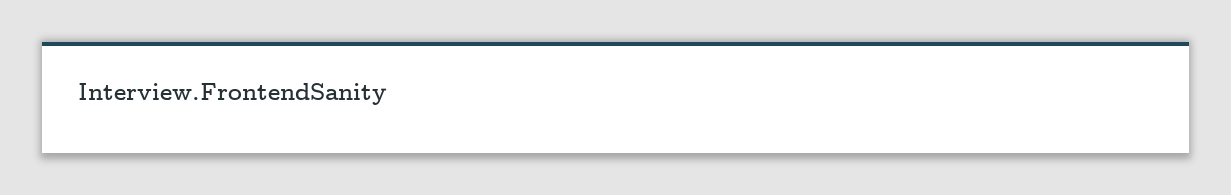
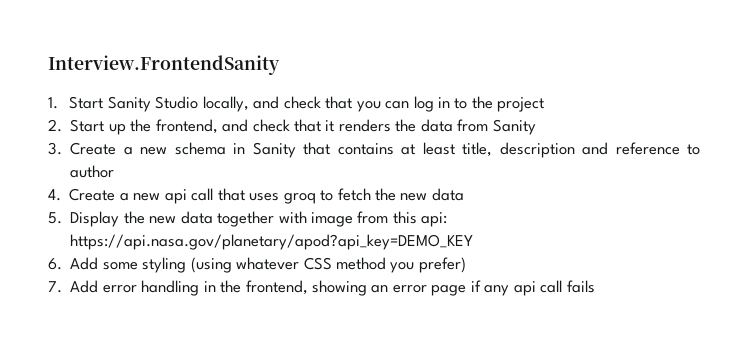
+ 1. Start Sanity Studio locally, and check that you can log in to the project
+ 2. Start up the frontend, and check that it renders the data from Sanity
+ 3. Create a new schema in Sanity that contains at least title, description and reference to author
+ 4. Create a new api call that uses groq to fetch the new data
+ 5. Display the new data together with image from this api: https://api.nasa.gov/planetary/apod?api_key=DEMO_KEY
+ 6. Add some styling (using whatever CSS method you prefer)
+ 7. Add error handling in the frontend, showing an error page if any api call fails

